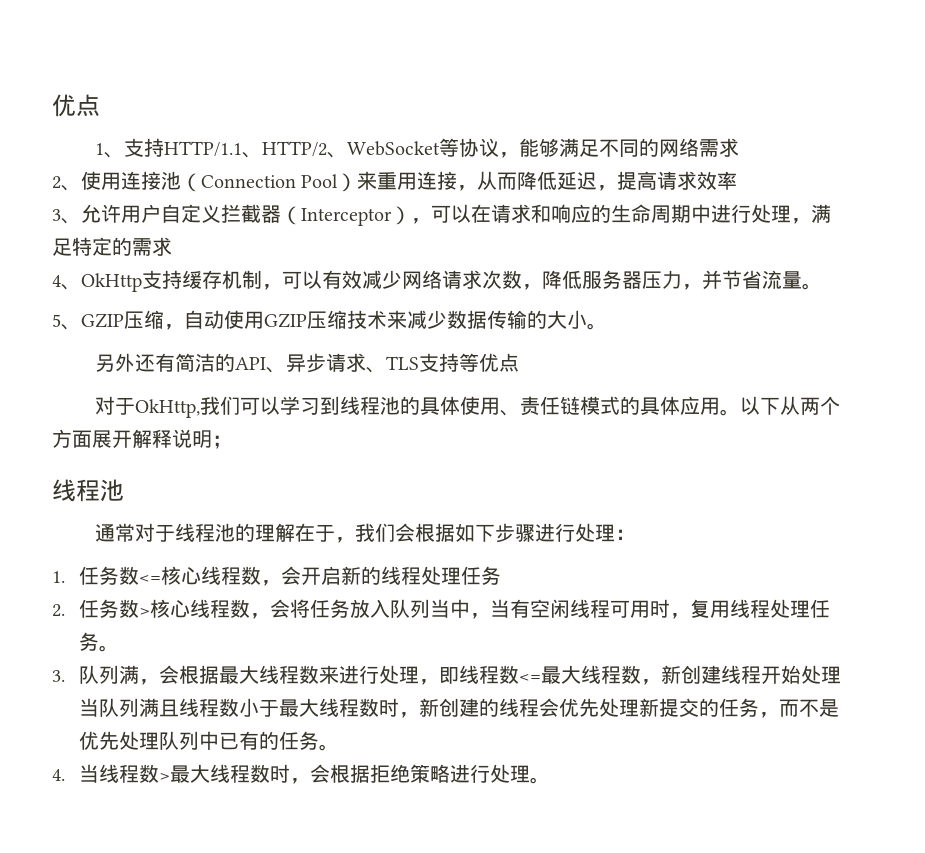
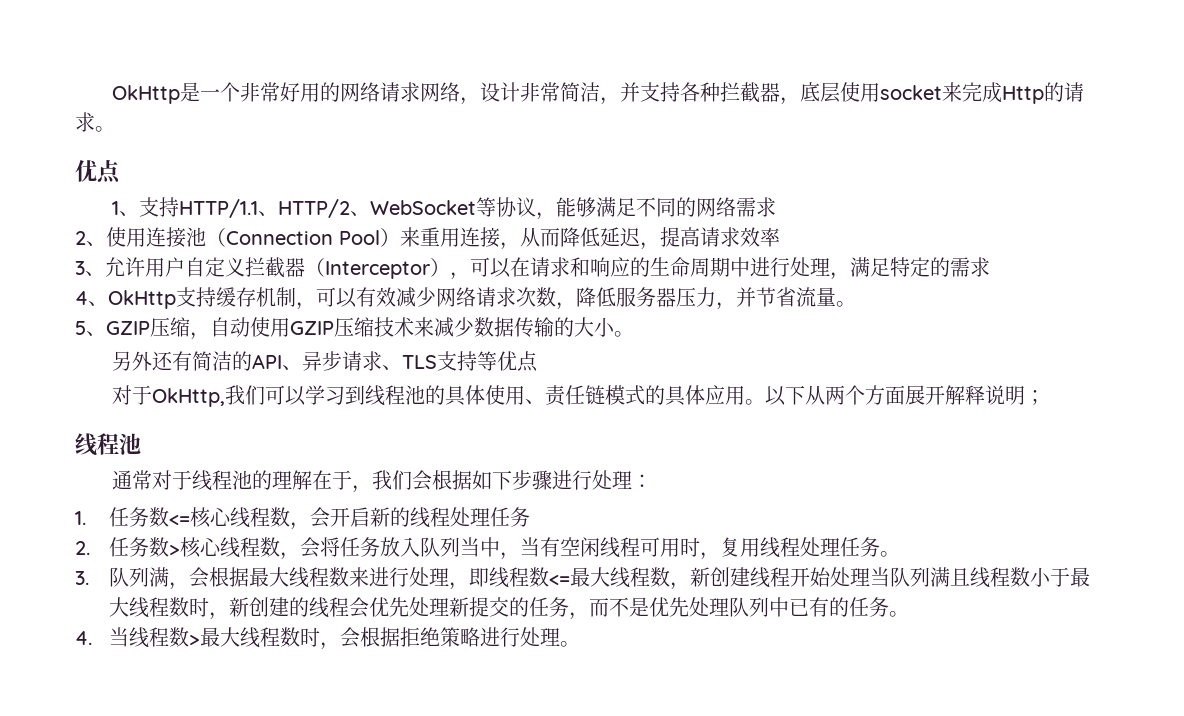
+ OkHttp是一个非常好用的网络请求网络，设计非常简洁，并支持各种拦截器，底层使用socket来完成Http的请求。

